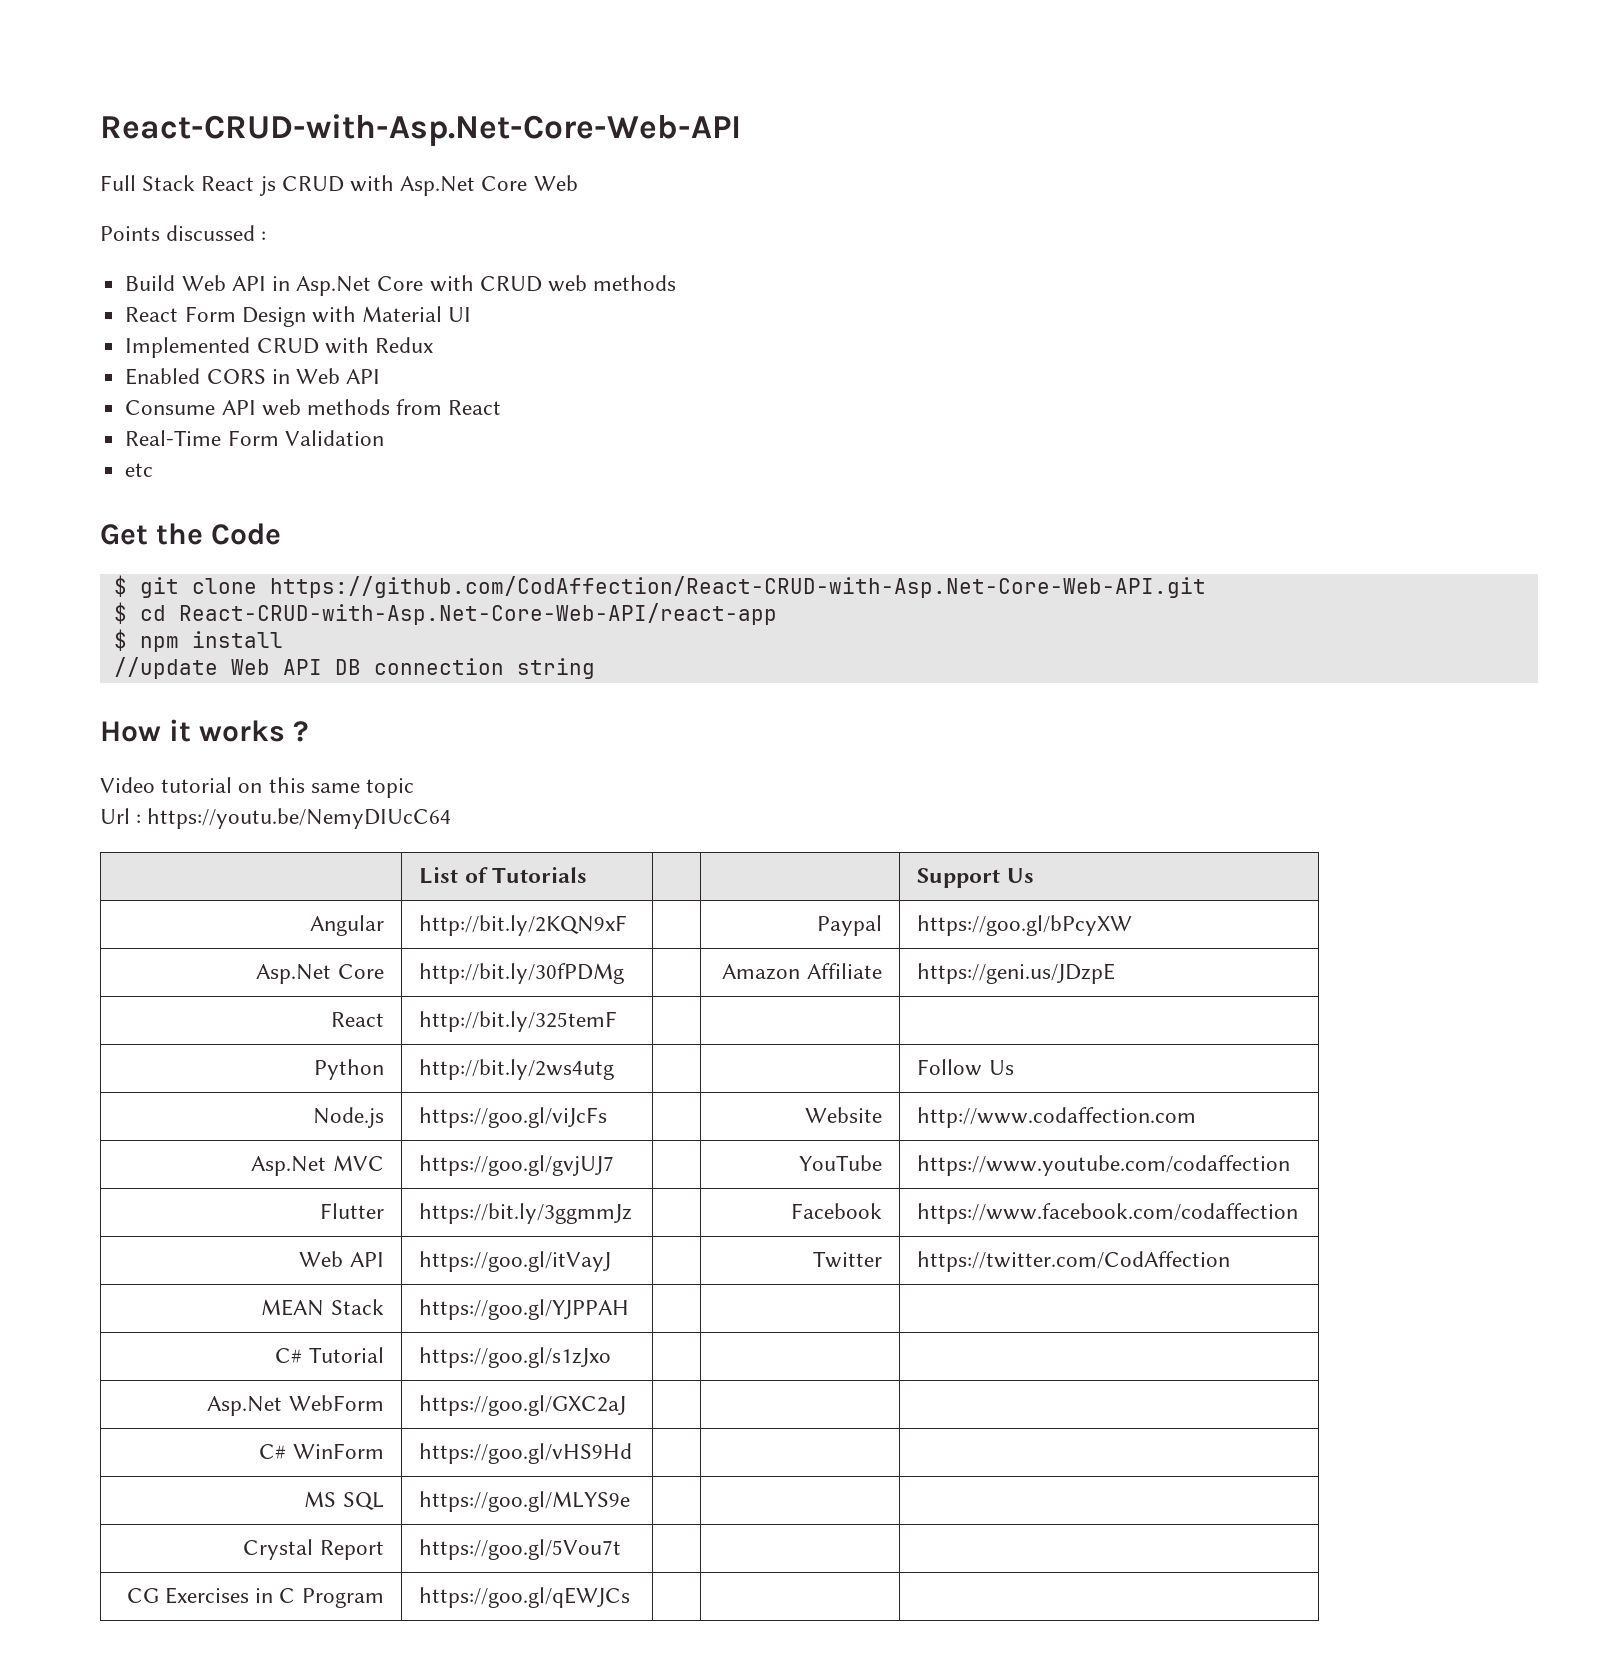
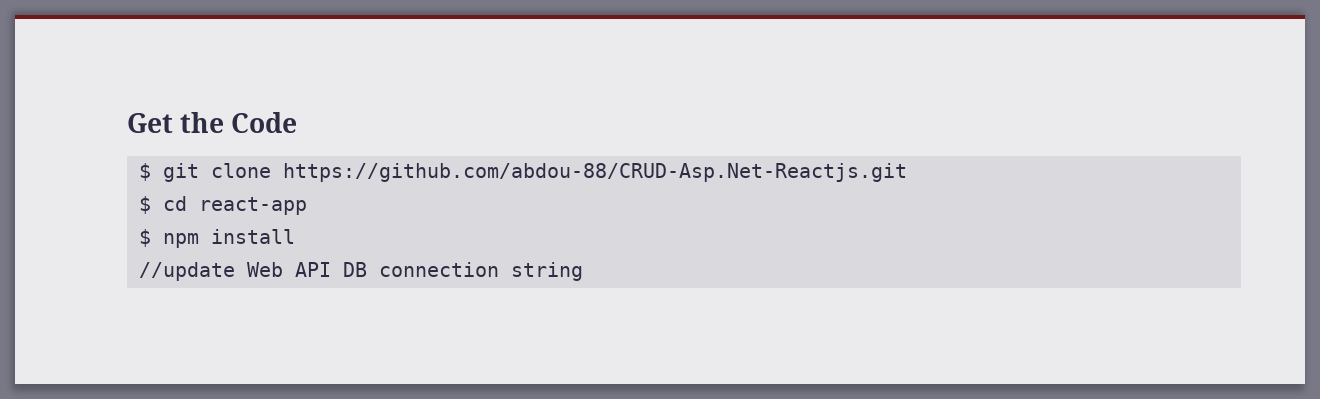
- React-CRUD-with-Asp.Net-Core-Web-API
- Full Stack React js CRUD with Asp.Net Core Web
- Points discussed :
- Build Web API in Asp.Net Core with CRUD web methods
- React Form Design with Material UI
- Implemented CRUD with Redux
- Enabled CORS in Web API
- Consume API web methods from React
- Real-Time Form Validation
- etc
- $ git clone https://github.com/CodAffection/React-CRUD-with-Asp.Net-Core-Web-API.git
+ $ git clone https://github.com/abdou-88/CRUD-Asp.Net-Reactjs.git
- $ cd React-CRUD-with-Asp.Net-Core-Web-API/react-app
+ $ cd react-app
- How it works ?
- Video tutorial on this same topic
- Url : https://youtu.be/NemyDIUcC64
- | List of Tutorials | | | Support Us
- Angular | http://bit.ly/2KQN9xF | | Paypal | https://goo.gl/bPcyXW
- Asp.Net Core | http://bit.ly/30fPDMg | | Amazon Affiliate | https://geni.us/JDzpE
- React | http://bit.ly/325temF | | |
- Python | http://bit.ly/2ws4utg | | | Follow Us
- Node.js | https://goo.gl/viJcFs | | Website | http://www.codaffection.com
- Asp.Net MVC | https://goo.gl/gvjUJ7 | | YouTube | https://www.youtube.com/codaffection
- Flutter | https://bit.ly/3ggmmJz | | Facebook | https://www.facebook.com/codaffection
- Web API | https://goo.gl/itVayJ | | Twitter | https://twitter.com/CodAffection
- MEAN Stack | https://goo.gl/YJPPAH | | |
- C# Tutorial | https://goo.gl/s1zJxo | | |
- Asp.Net WebForm | https://goo.gl/GXC2aJ | | |
- C# WinForm | https://goo.gl/vHS9Hd | | |
- MS SQL | https://goo.gl/MLYS9e | | |
- Crystal Report | https://goo.gl/5Vou7t | | |
- CG Exercises in C Program | https://goo.gl/qEWJCs | | |

